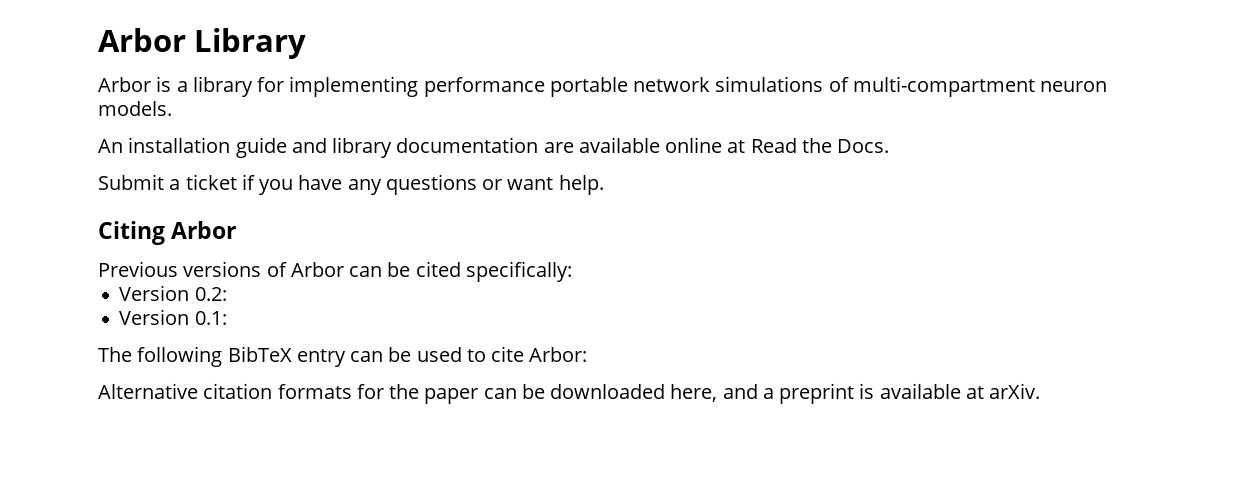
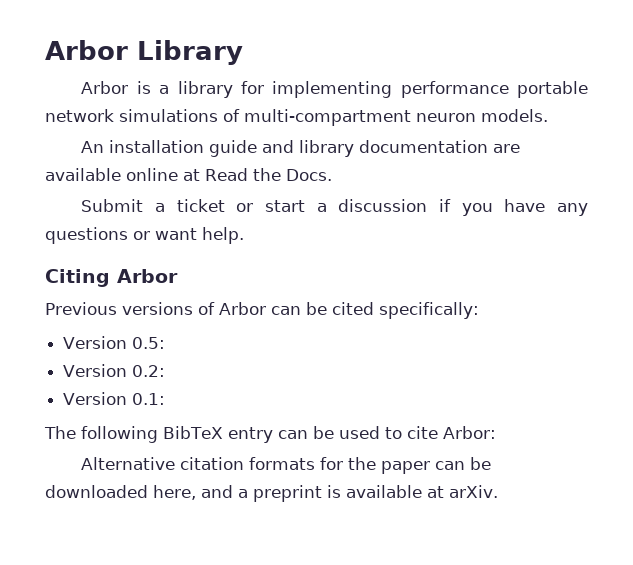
- Submit a ticket if you have any questions or want help.
+ Submit a ticket or start a discussion if you have any questions or want help.
+ Version 0.5:

